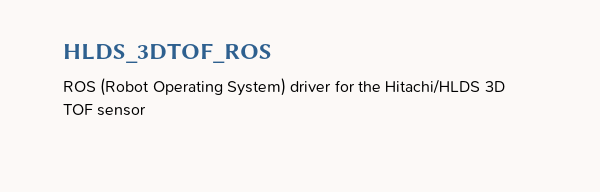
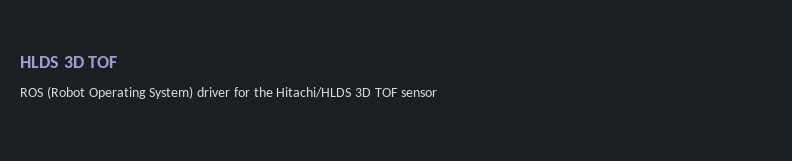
- HLDS_3DTOF_ROS
+ HLDS 3D TOF

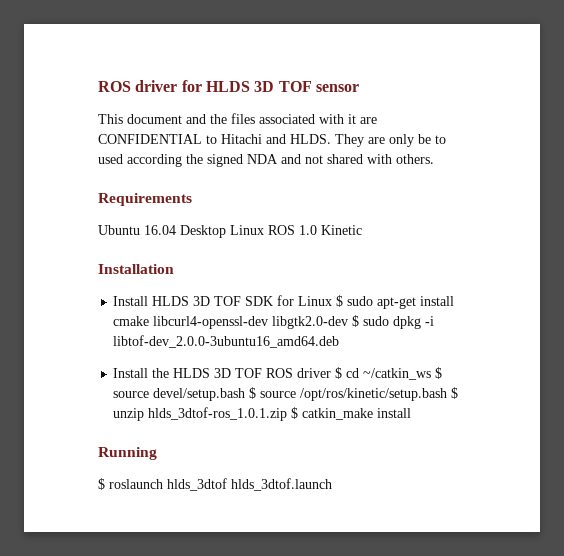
- HLDS 3D TOF
- ROS (Robot Operating System) driver for the Hitachi/HLDS 3D TOF sensor
+ ROS driver for HLDS 3D TOF sensor
+ This document and the files associated with it are CONFIDENTIAL to Hitachi and HLDS. They are only be to used according the signed NDA and not shared with others.
+ Requirements
+ Ubuntu 16.04 Desktop Linux ROS 1.0 Kinetic
+ Installation
+ Install HLDS 3D TOF SDK for Linux $ sudo apt-get install cmake libcurl4-openssl-dev libgtk2.0-dev $ sudo dpkg -i libtof-dev_2.0.0-3ubuntu16_amd64.deb
+ Install the HLDS 3D TOF ROS driver $ cd ~/catkin_ws $ source devel/setup.bash $ source /opt/ros/kinetic/setup.bash $ unzip hlds_3dtof-ros_1.0.1.zip $ catkin_make install
+ Running
+ $ roslaunch hlds_3dtof hlds_3dtof.launch

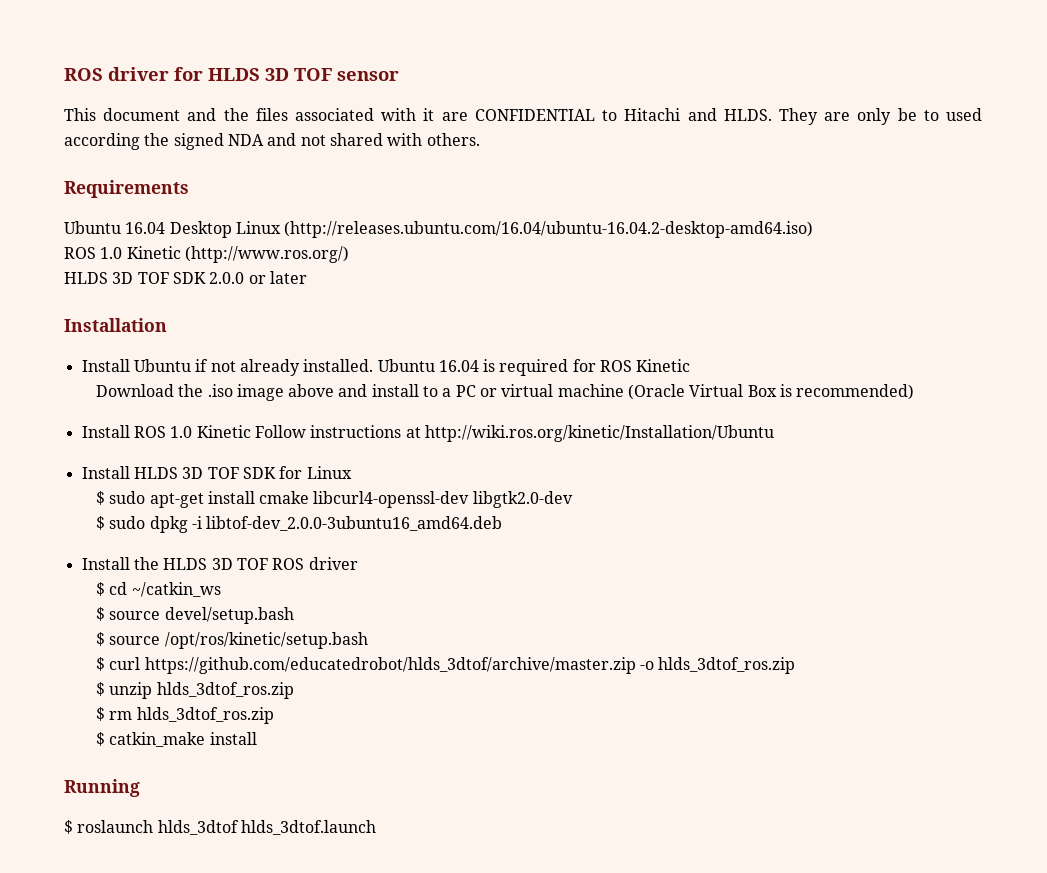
- Ubuntu 16.04 Desktop Linux ROS 1.0 Kinetic
+ Ubuntu 16.04 Desktop Linux (http://releases.ubuntu.com/16.04/ubuntu-16.04.2-desktop-amd64.iso)
+ ROS 1.0 Kinetic (http://www.ros.org/)
+ HLDS 3D TOF SDK 2.0.0 or later
  Installation
+ Install Ubuntu if not already installed. Ubuntu 16.04 is required for ROS Kinetic
+ Download the .iso image above and install to a PC or virtual machine (Oracle Virtual Box is recommended)
+ Install ROS 1.0 Kinetic Follow instructions at http://wiki.ros.org/kinetic/Installation/Ubuntu
- Install HLDS 3D TOF SDK for Linux $ sudo apt-get install cmake libcurl4-openssl-dev libgtk2.0-dev $ sudo dpkg -i libtof-dev_2.0.0-3ubuntu16_amd64.deb
+ Install HLDS 3D TOF SDK for Linux
+ $ sudo apt-get install cmake libcurl4-openssl-dev libgtk2.0-dev
+ $ sudo dpkg -i libtof-dev_2.0.0-3ubuntu16_amd64.deb
- Install the HLDS 3D TOF ROS driver $ cd ~/catkin_ws $ source devel/setup.bash $ source /opt/ros/kinetic/setup.bash $ unzip hlds_3dtof-ros_1.0.1.zip $ catkin_make install
+ Install the HLDS 3D TOF ROS driver
+ $ cd ~/catkin_ws
+ $ source devel/setup.bash
+ $ source /opt/ros/kinetic/setup.bash
+ $ curl https://github.com/educatedrobot/hlds_3dtof/archive/master.zip -o hlds_3dtof_ros.zip
+ $ unzip hlds_3dtof_ros.zip
+ $ rm hlds_3dtof_ros.zip
+ $ catkin_make install

